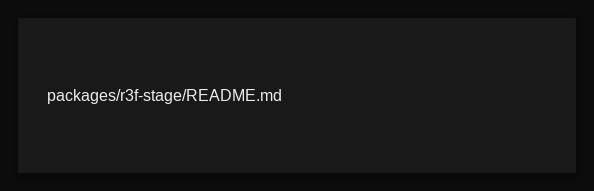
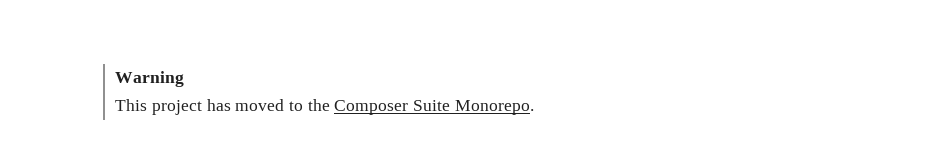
- packages/r3f-stage/README.md
+ Warning
+ This project has moved to the Composer Suite Monorepo.

